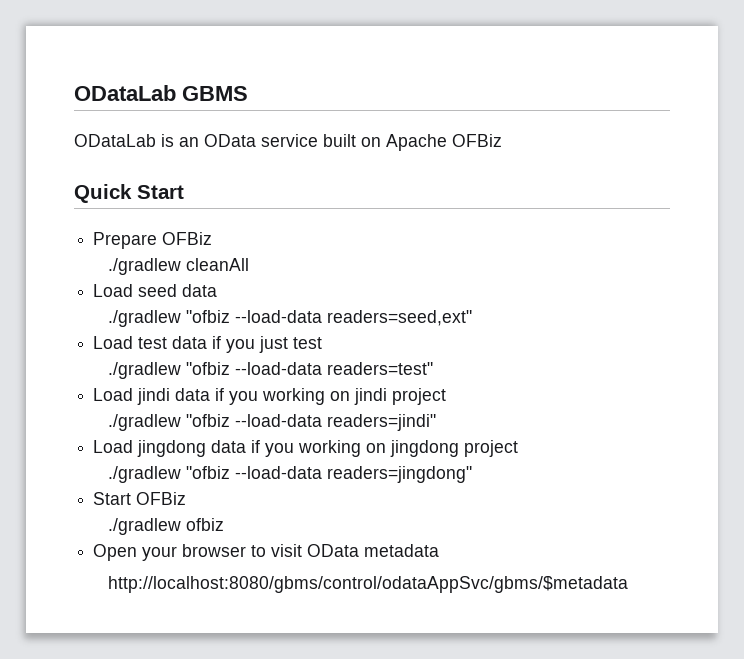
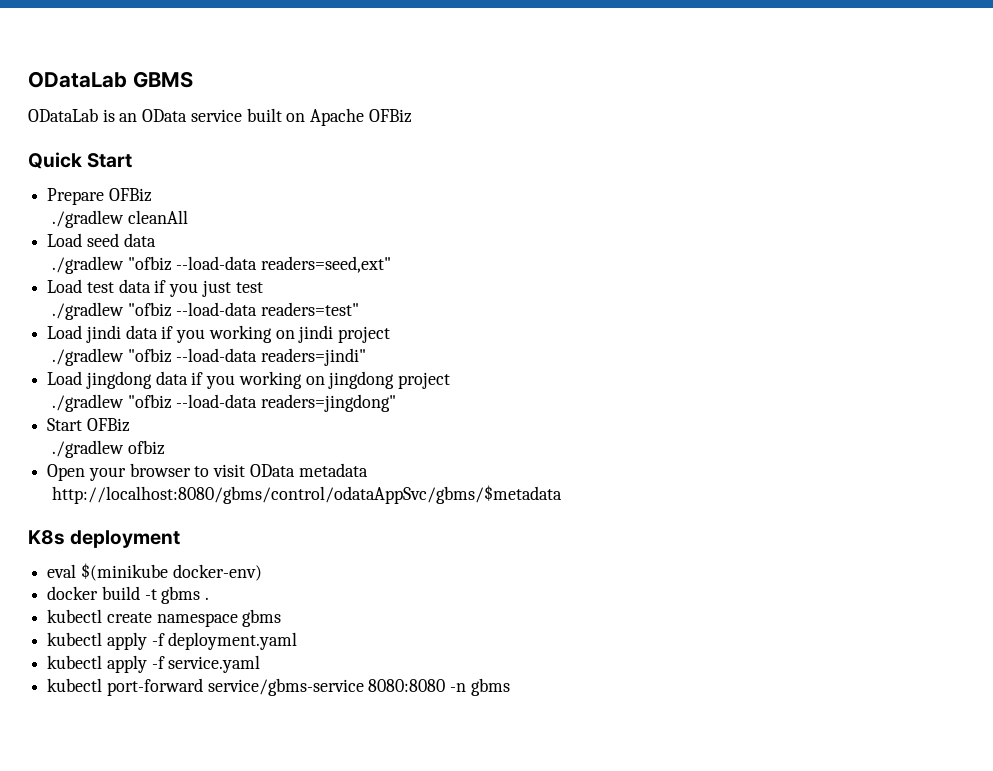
+ K8s deployment
+ eval $(minikube docker-env)
+ docker build -t gbms .
+ kubectl create namespace gbms
+ kubectl apply -f deployment.yaml
+ kubectl apply -f service.yaml
+ kubectl port-forward service/gbms-service 8080:8080 -n gbms

